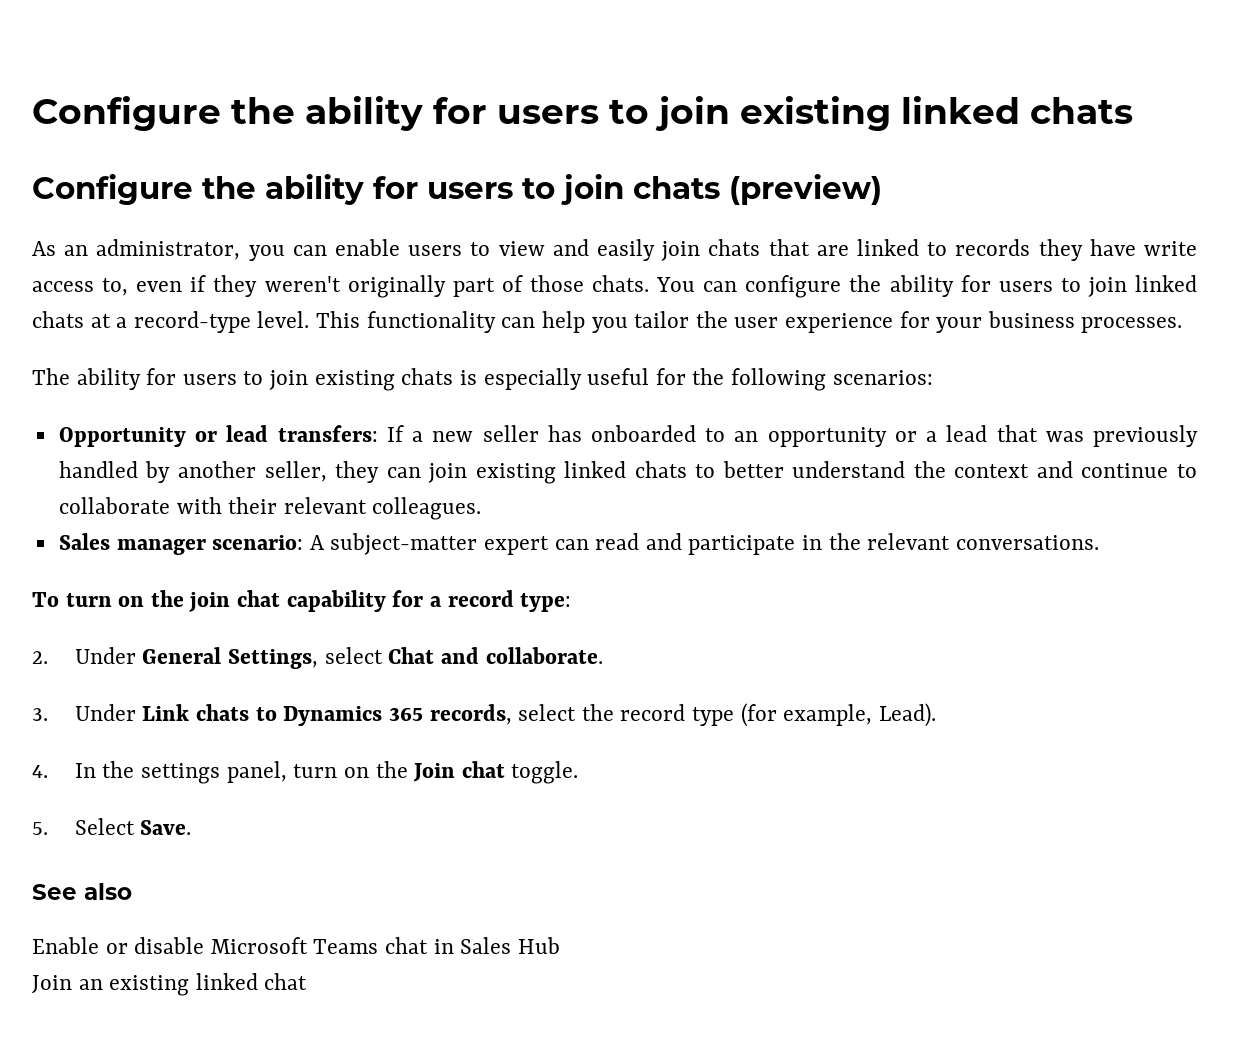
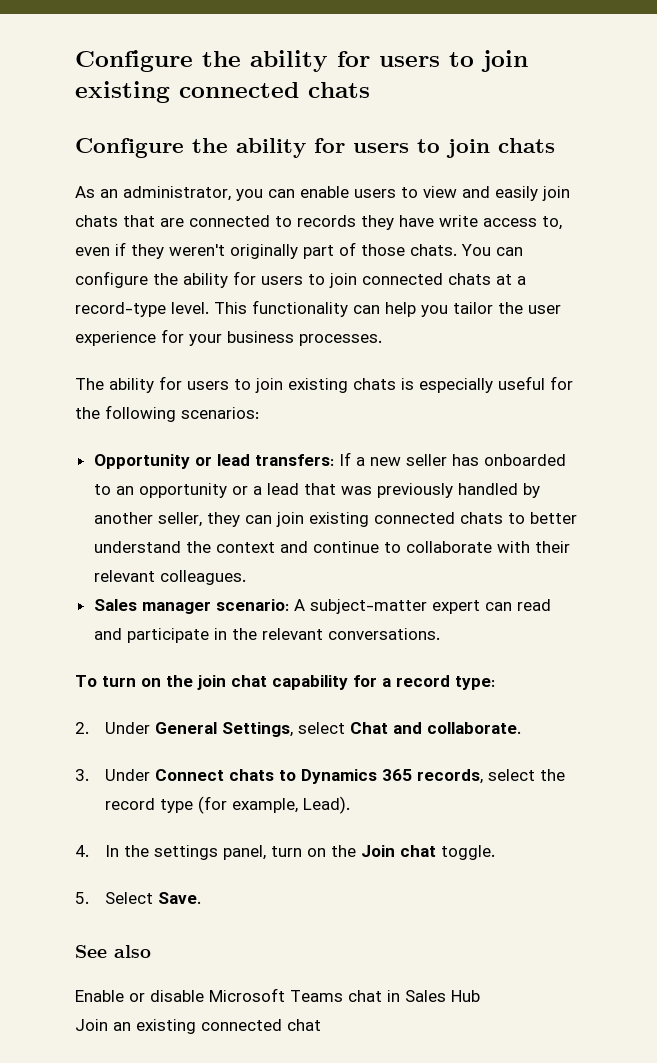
- Configure the ability for users to join existing linked chats
+ Configure the ability for users to join existing connected chats
- Configure the ability for users to join chats (preview)
+ Configure the ability for users to join chats
- As an administrator, you can enable users to view and easily join chats that are linked to records they have write access to, even if they weren't originally part of those chats.
+ As an administrator, you can enable users to view and easily join chats that are connected to records they have write access to, even if they weren't originally part of those chats.
- You can configure the ability for users to join linked chats at a record-type level.
+ You can configure the ability for users to join connected chats at a record-type level.
- Opportunity or lead transfers: If a new seller has onboarded to an opportunity or a lead that was previously handled by another seller, they can join existing linked chats to better understand the context and continue to collaborate with their relevant colleagues.
+ Opportunity or lead transfers: If a new seller has onboarded to an opportunity or a lead that was previously handled by another seller, they can join existing connected chats to better understand the context and continue to collaborate with their relevant colleagues.
- 3. Under Link chats to Dynamics 365 records, select the record type (for example, Lead).
+ 3. Under Connect chats to Dynamics 365 records, select the record type (for example, Lead).
- Join an existing linked chat
+ Join an existing connected chat

